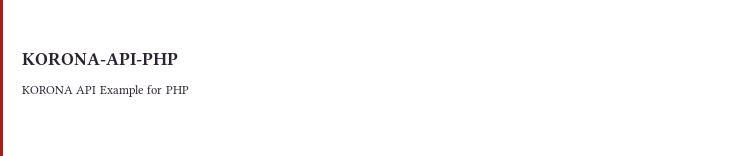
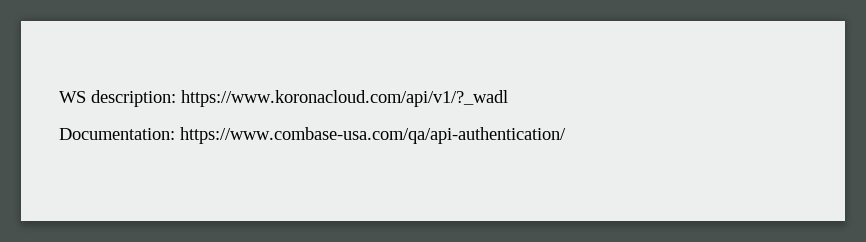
- KORONA-API-PHP
- KORONA API Example for PHP
+ WS description: https://www.koronacloud.com/api/v1/?_wadl
+ Documentation: https://www.combase-usa.com/qa/api-authentication/

